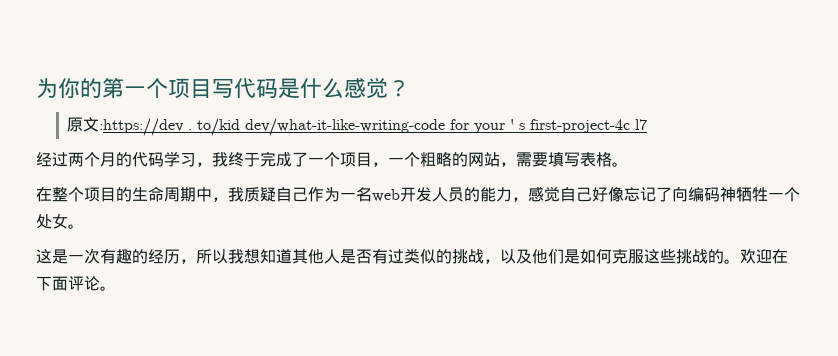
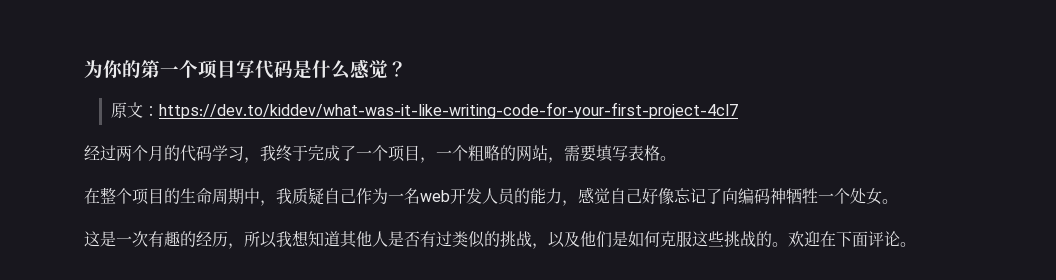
- 原文:https://dev . to/kid dev/what-it-like-writing-code for your ' s first-project-4c l7
+ 原文：https://dev.to/kiddev/what-was-it-like-writing-code-for-your-first-project-4cl7

